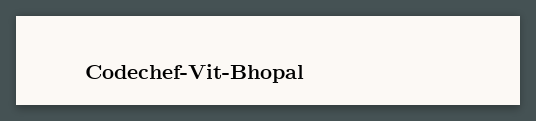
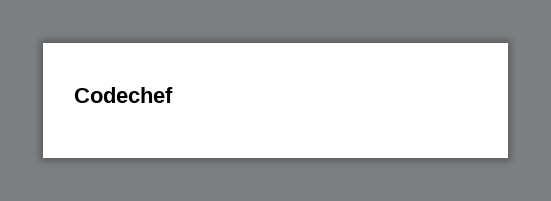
- Codechef-Vit-Bhopal
+ Codechef

